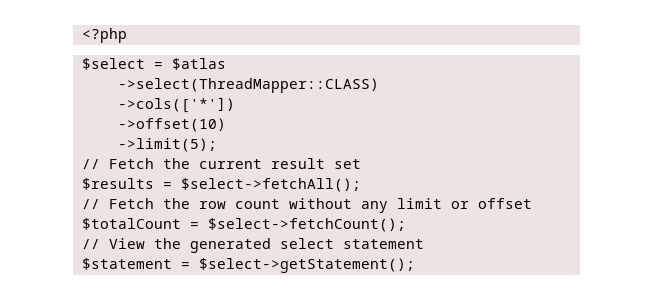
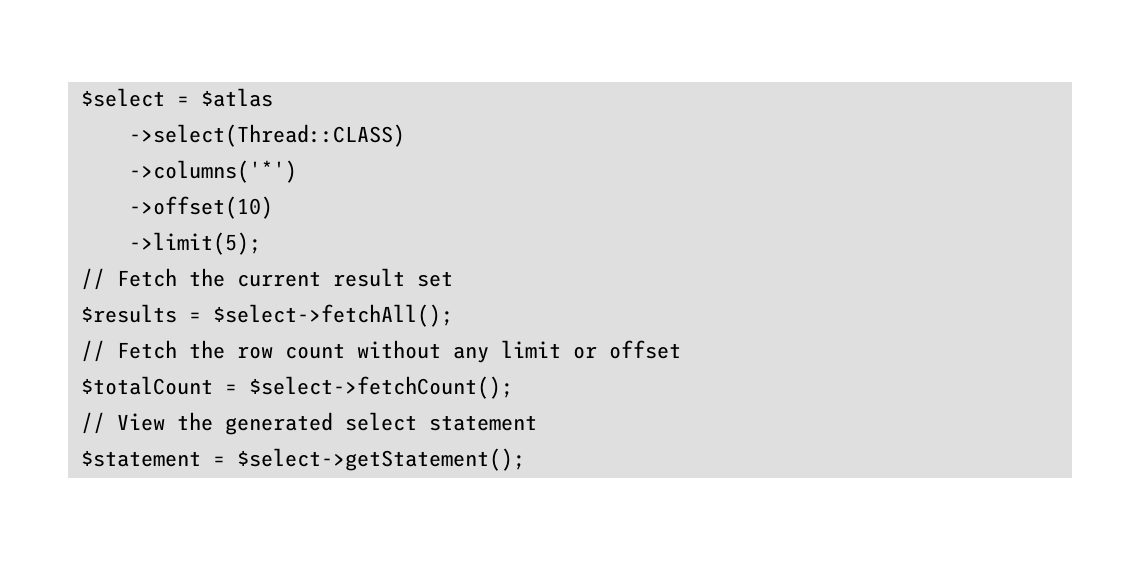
- <?php
- ->select(ThreadMapper::CLASS)
- ->cols(['*'])
+ ->select(Thread::CLASS)
+ ->columns('*')

